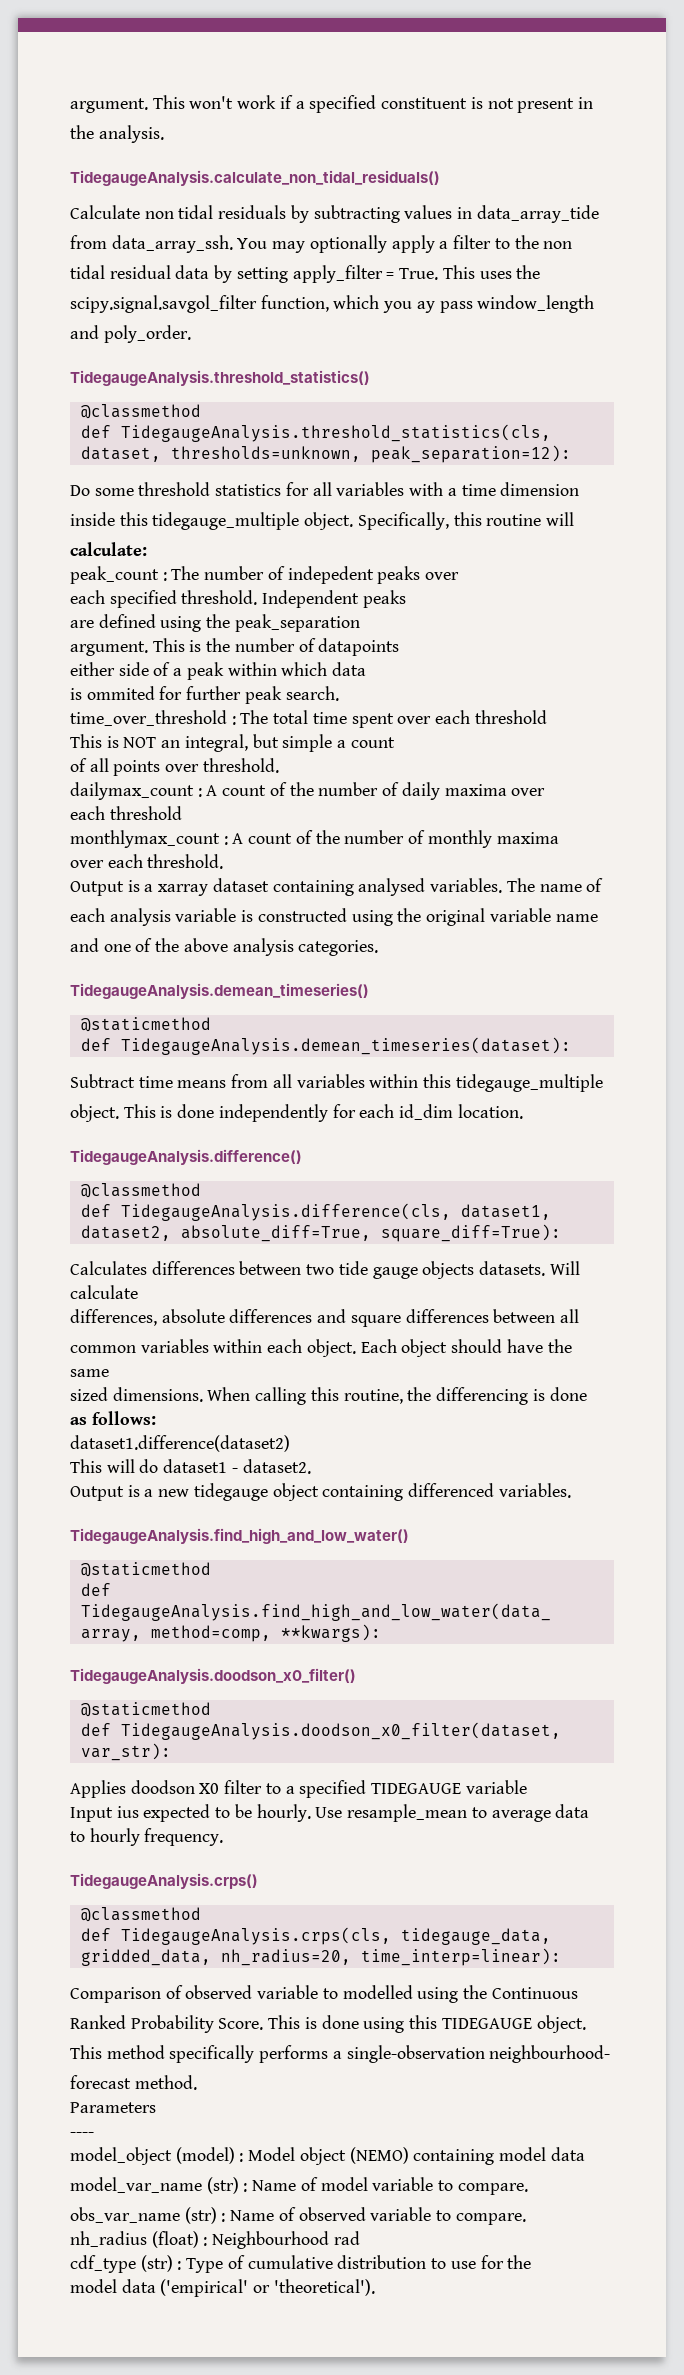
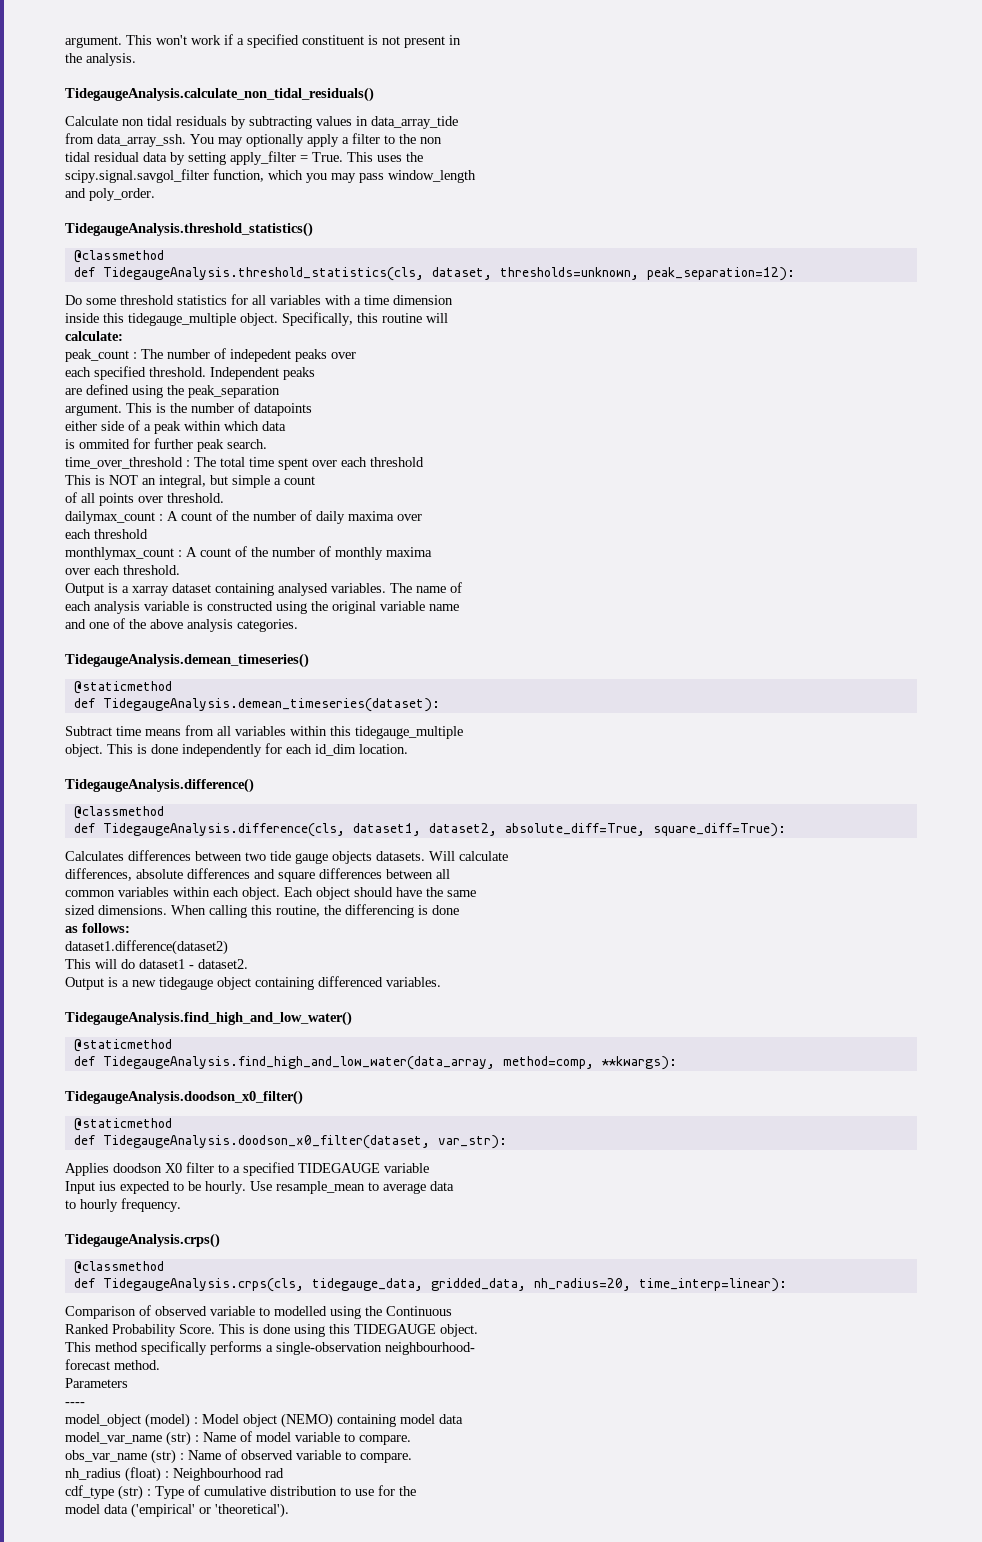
- scipy.signal.savgol_filter function, which you ay pass window_length
+ scipy.signal.savgol_filter function, which you may pass window_length

